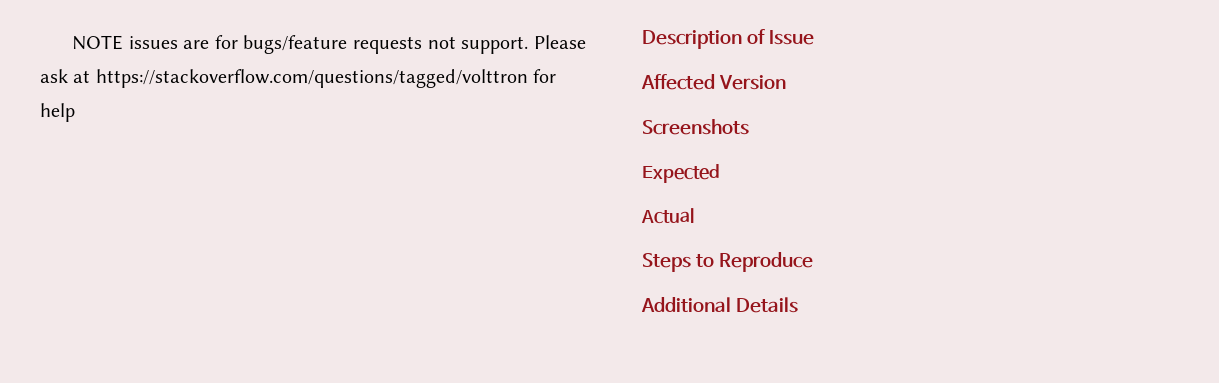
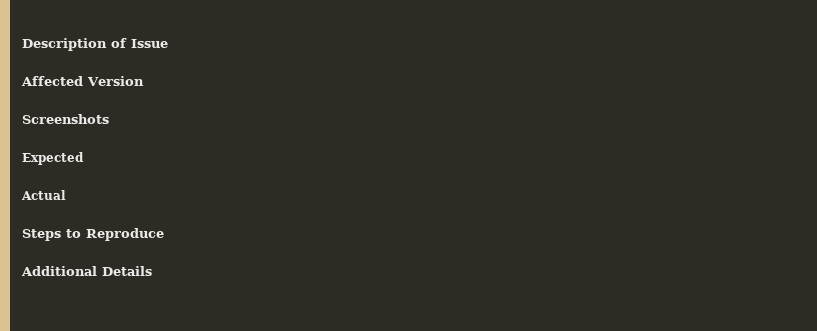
- NOTE issues are for bugs/feature requests not support. Please ask at https://stackoverflow.com/questions/tagged/volttron for help

